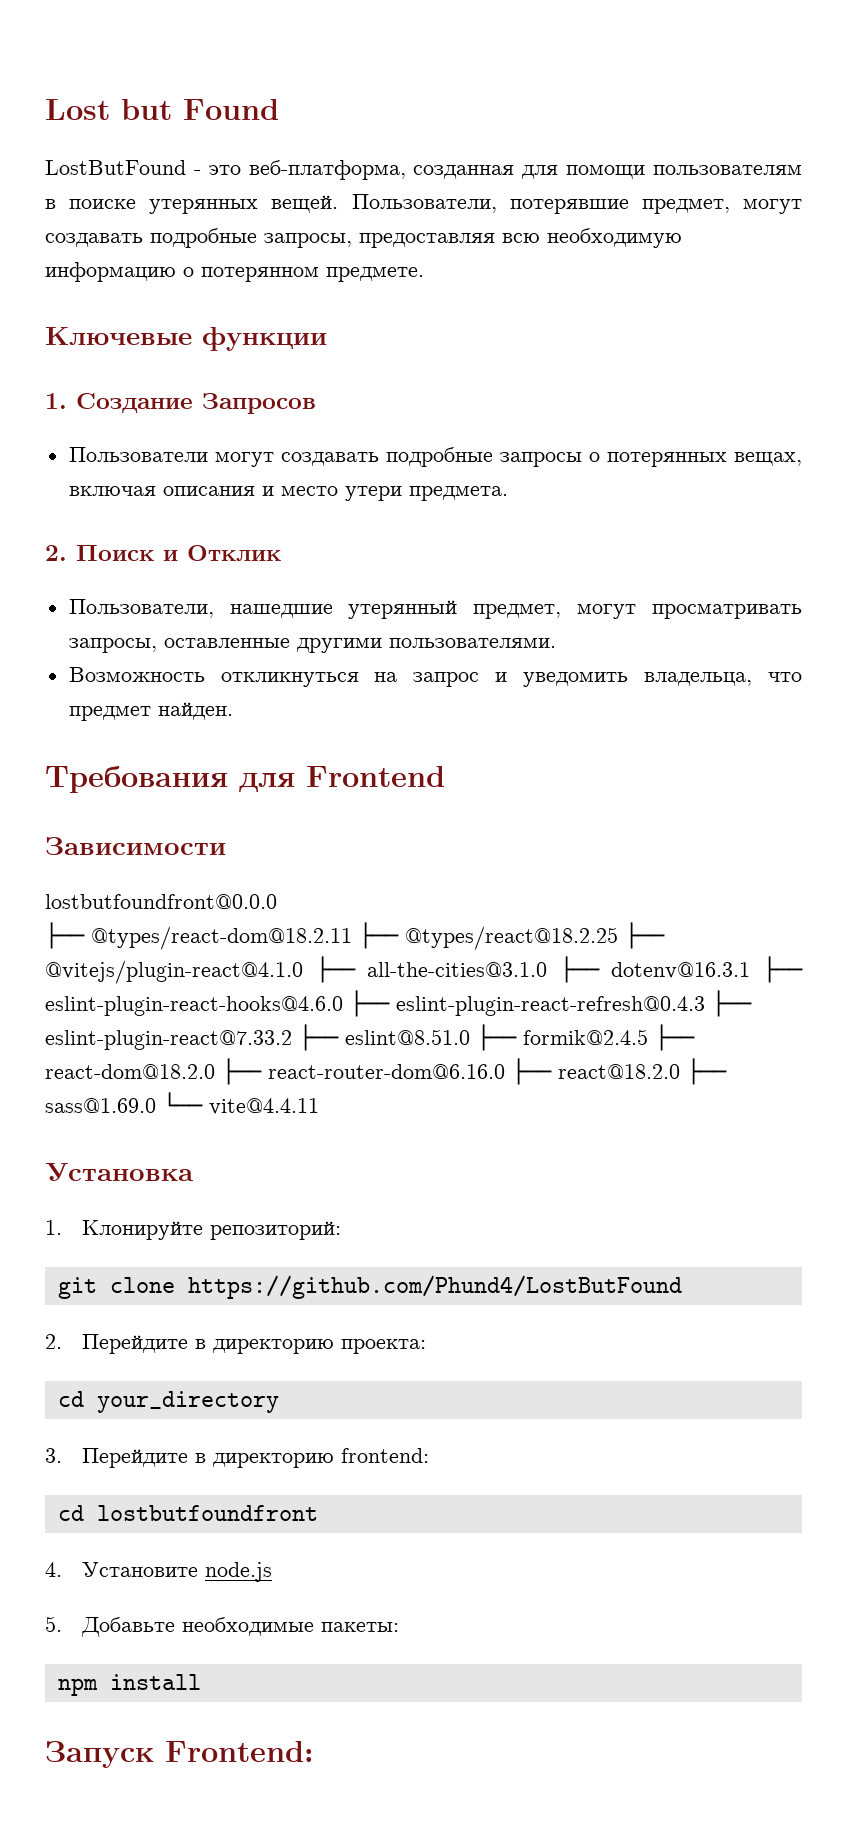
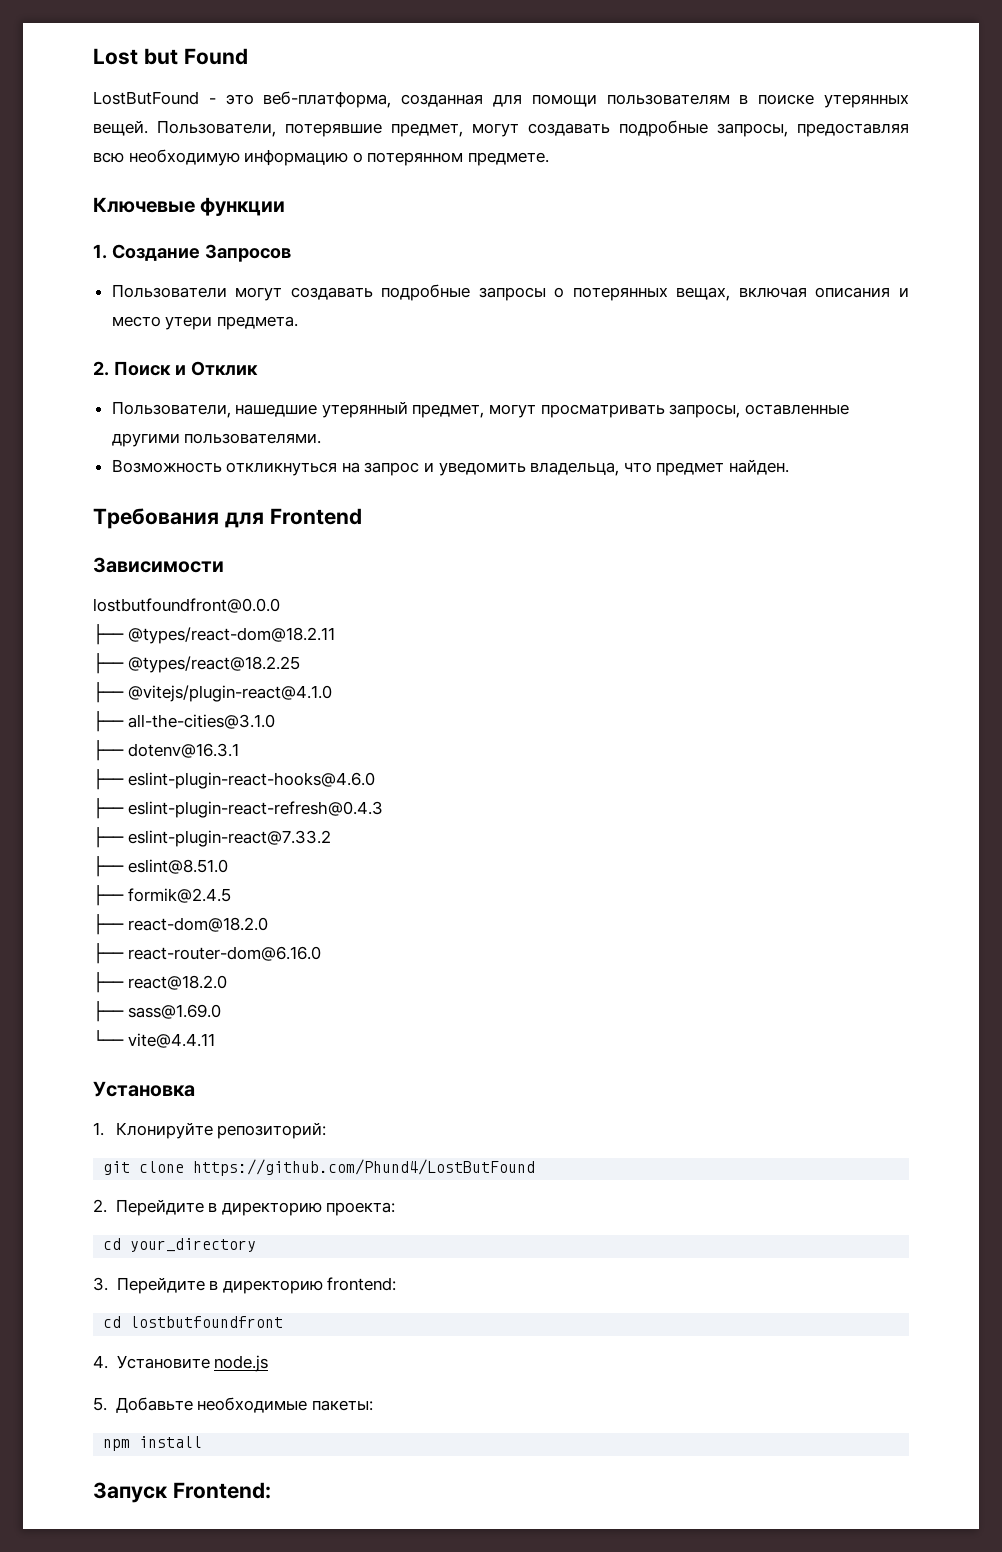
- ├── @types/react-dom@18.2.11 ├── @types/react@18.2.25 ├── @vitejs/plugin-react@4.1.0 ├── all-the-cities@3.1.0 ├── dotenv@16.3.1 ├── eslint-plugin-react-hooks@4.6.0 ├── eslint-plugin-react-refresh@0.4.3 ├── eslint-plugin-react@7.33.2 ├── eslint@8.51.0 ├── formik@2.4.5 ├── react-dom@18.2.0 ├── react-router-dom@6.16.0 ├── react@18.2.0 ├── sass@1.69.0 └── vite@4.4.11
+ ├── @types/react-dom@18.2.11
+ ├── @types/react@18.2.25
+ ├── @vitejs/plugin-react@4.1.0
+ ├── all-the-cities@3.1.0
+ ├── dotenv@16.3.1
+ ├── eslint-plugin-react-hooks@4.6.0
+ ├── eslint-plugin-react-refresh@0.4.3
+ ├── eslint-plugin-react@7.33.2
+ ├── eslint@8.51.0
+ ├── formik@2.4.5
+ ├── react-dom@18.2.0
+ ├── react-router-dom@6.16.0
+ ├── react@18.2.0
+ ├── sass@1.69.0
+ └── vite@4.4.11

